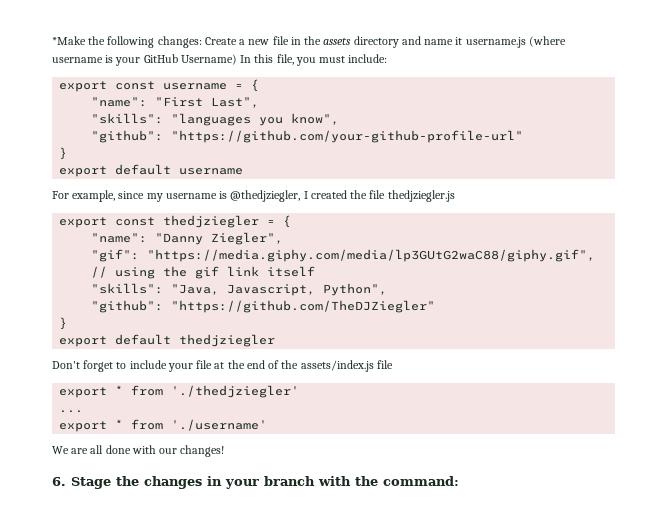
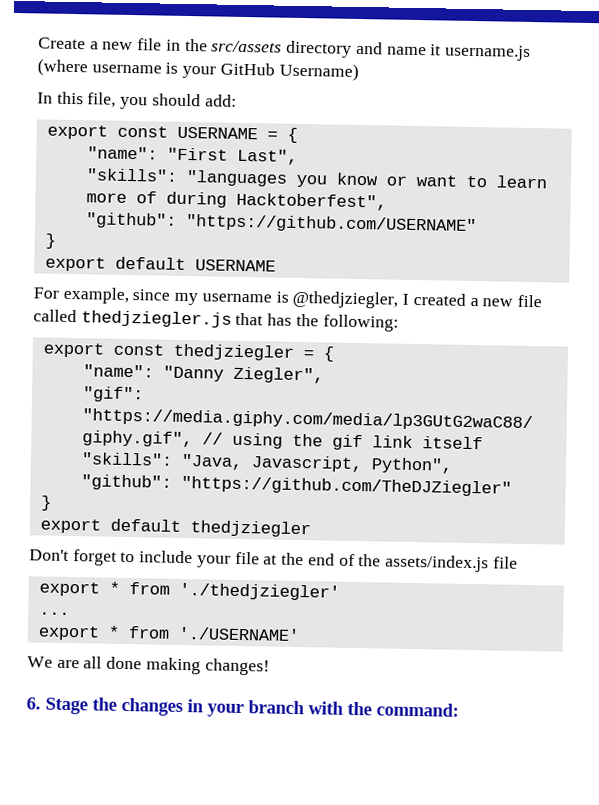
- *Make the following changes: Create a new file in the assets directory and name it username.js (where username is your GitHub Username) In this file, you must include:
- export const username = {
+ Create a new file in the src/assets directory and name it username.js (where username is your GitHub Username)
+ In this file, you should add:
+ export const USERNAME = {
- "skills": "languages you know",
- "github": "https://github.com/your-github-profile-url"
+ "skills": "languages you know or want to learn more of during Hacktoberfest",
+ "github": "https://github.com/USERNAME"
  }
- export default username
+ export default USERNAME
- For example, since my username is @thedjziegler, I created the file thedjziegler.js
+ For example, since my username is @thedjziegler, I created a new file called thedjziegler.js that has the following:
- export * from './username'
+ export * from './USERNAME'
- We are all done with our changes!
+ We are all done making changes!

